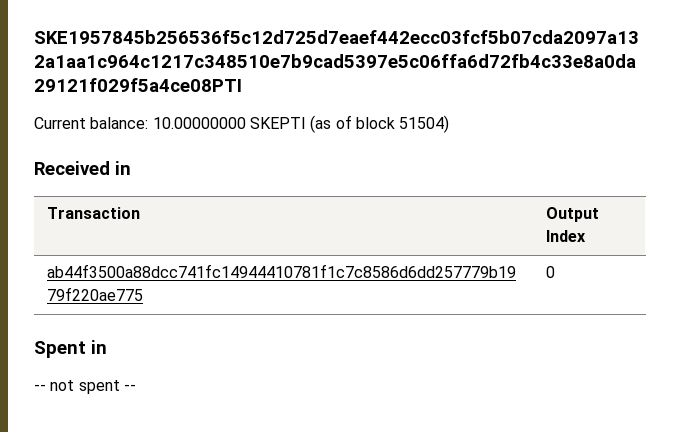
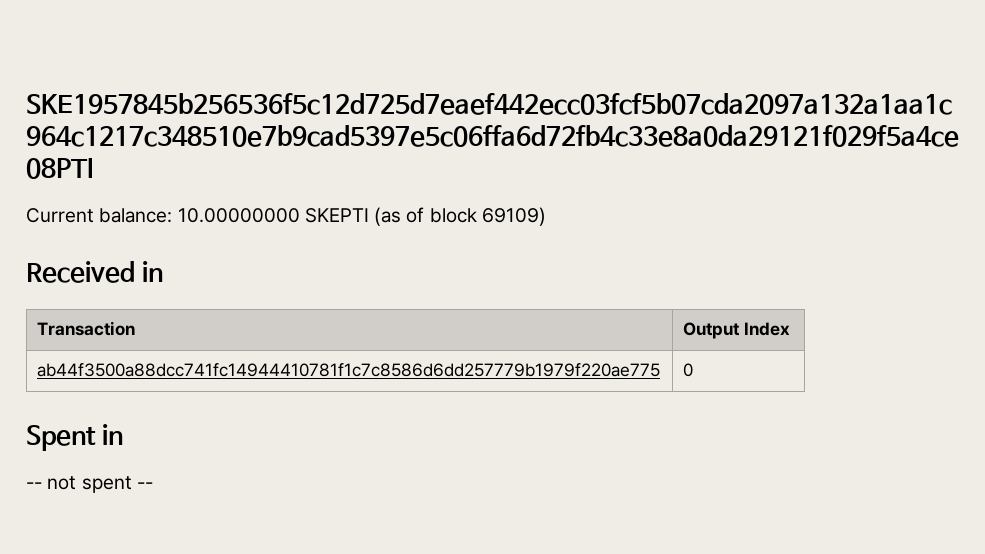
- Current balance: 10.00000000 SKEPTI (as of block 51504)
+ Current balance: 10.00000000 SKEPTI (as of block 69109)

